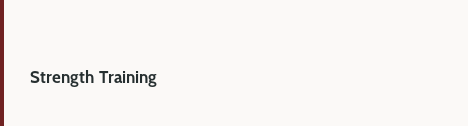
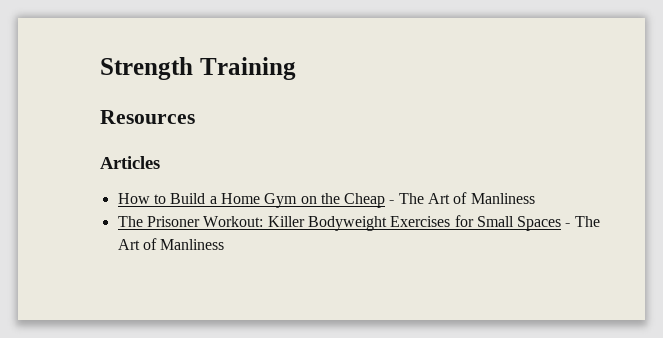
+ Resources
+ Articles
+ How to Build a Home Gym on the Cheap - The Art of Manliness
+ The Prisoner Workout: Killer Bodyweight Exercises for Small Spaces - The Art of Manliness

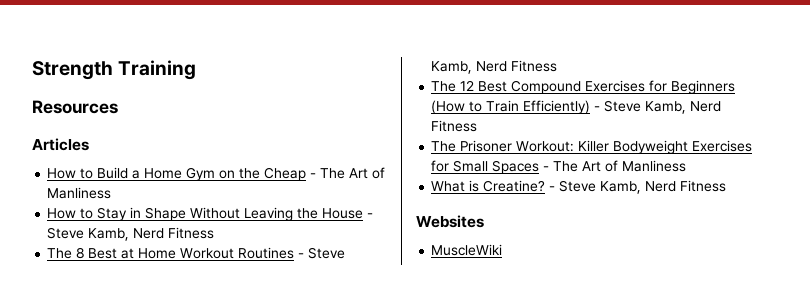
+ How to Stay in Shape Without Leaving the House - Steve Kamb, Nerd Fitness
+ The 8 Best at Home Workout Routines - Steve Kamb, Nerd Fitness
+ The 12 Best Compound Exercises for Beginners (How to Train Efficiently) - Steve Kamb, Nerd Fitness
+ What is Creatine? - Steve Kamb, Nerd Fitness
+ Websites
+ MuscleWiki

